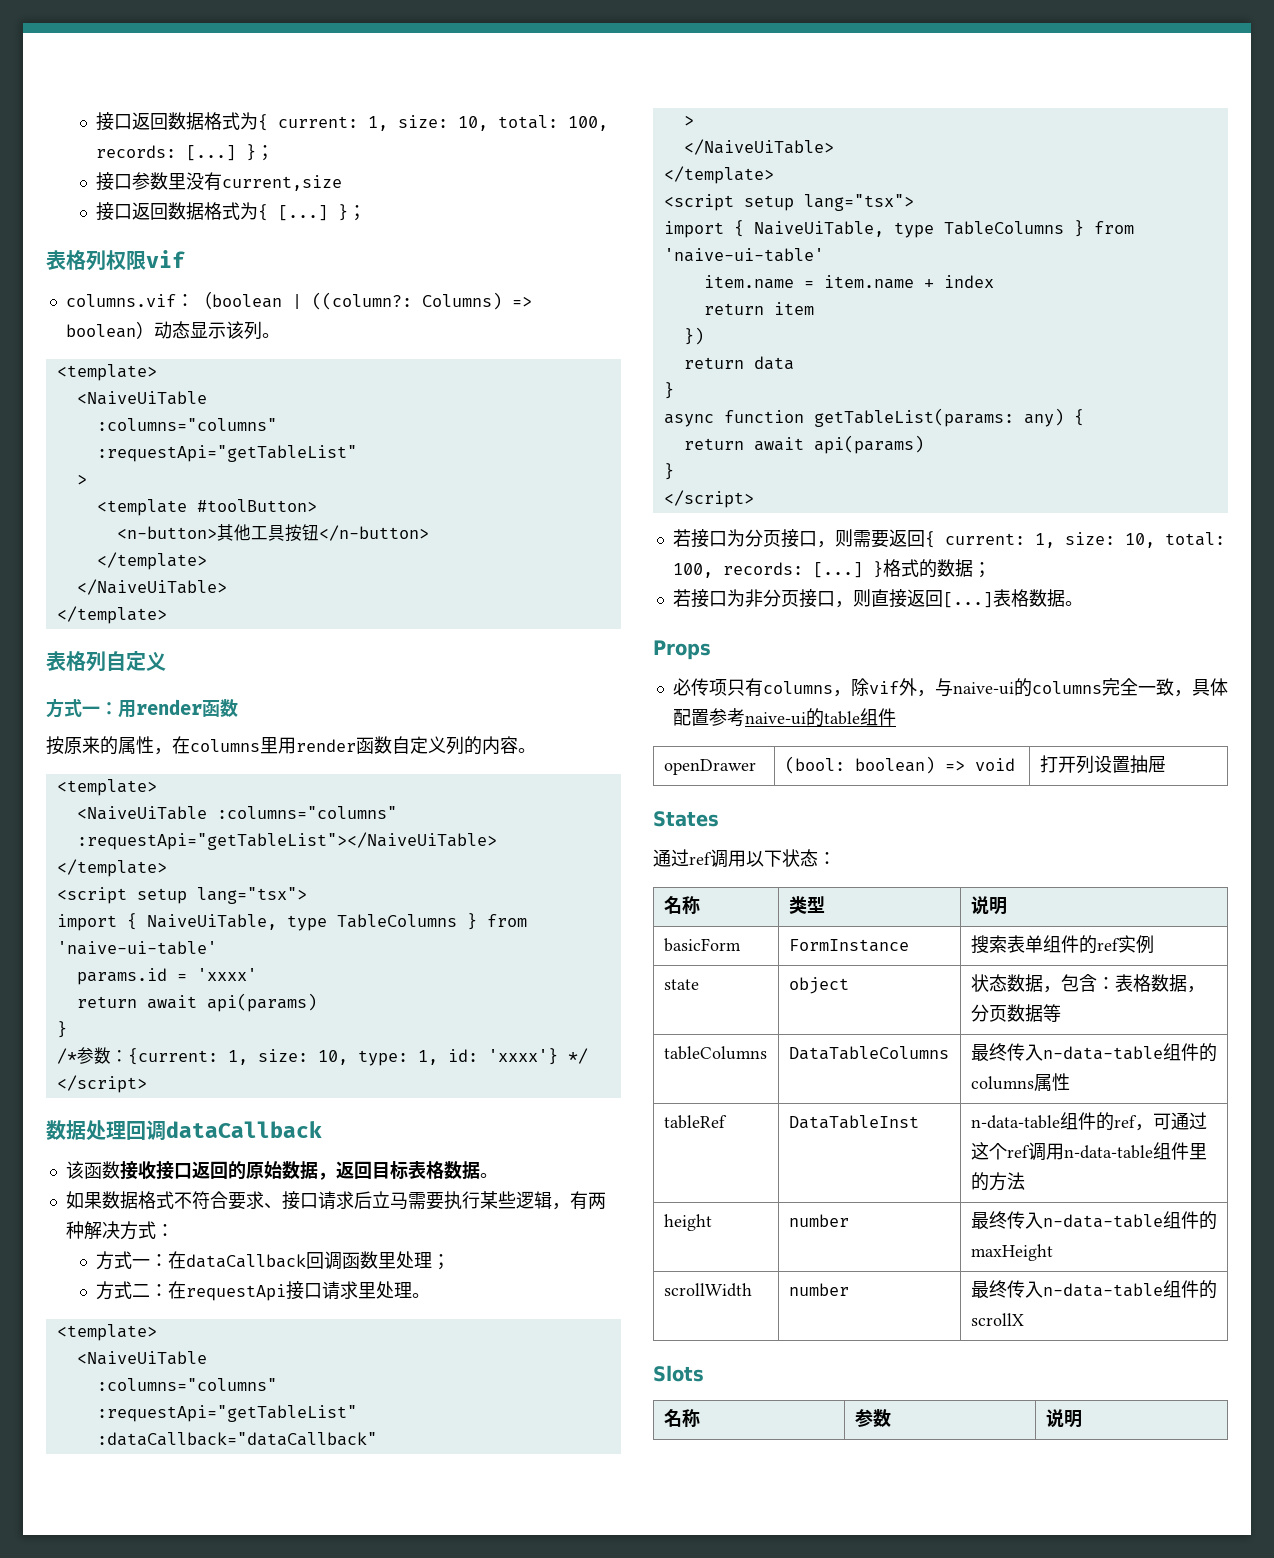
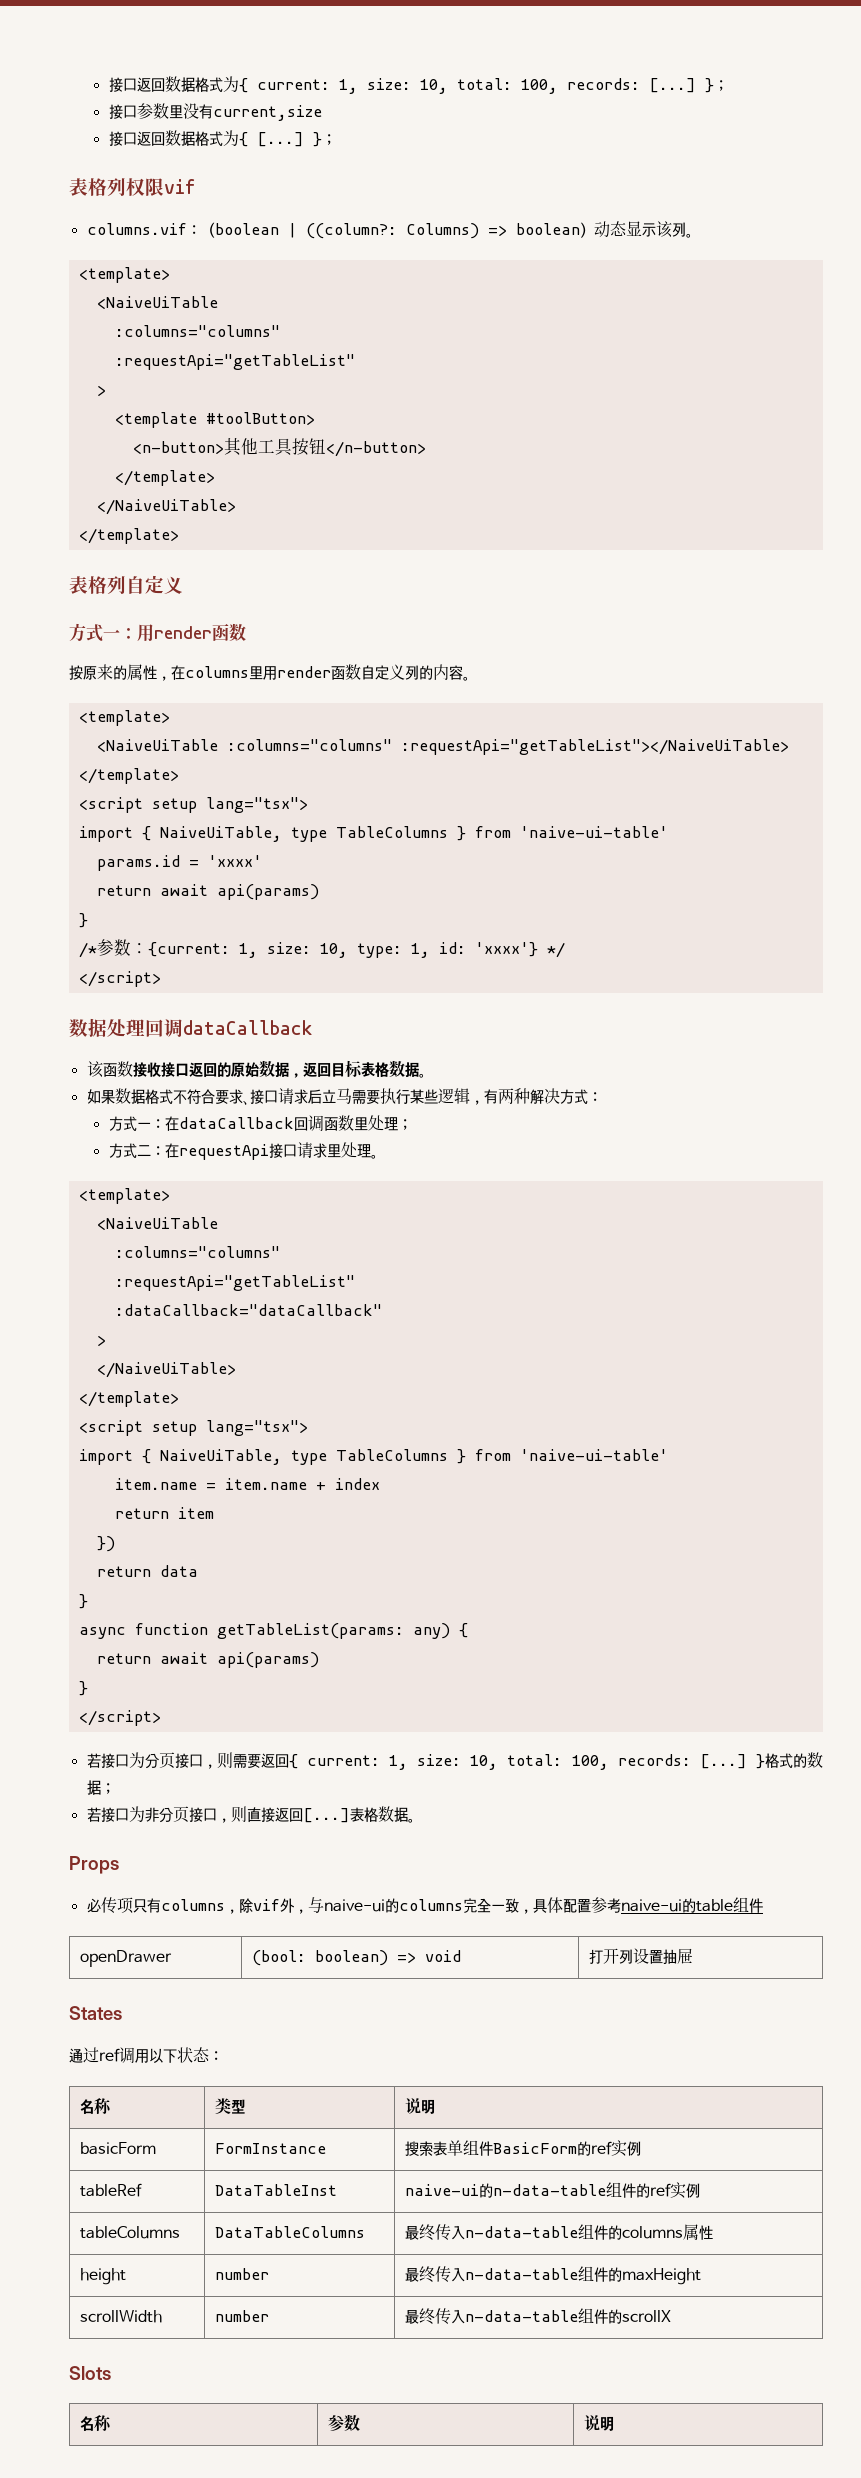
- basicForm | FormInstance | 搜索表单组件的ref实例
- state | object | 状态数据，包含：表格数据，分页数据等
+ basicForm | FormInstance | 搜索表单组件BasicForm的ref实例
+ tableRef | DataTableInst | naive-ui的n-data-table组件的ref实例
- tableRef | DataTableInst | n-data-table组件的ref，可通过这个ref调用n-data-table组件里的方法

